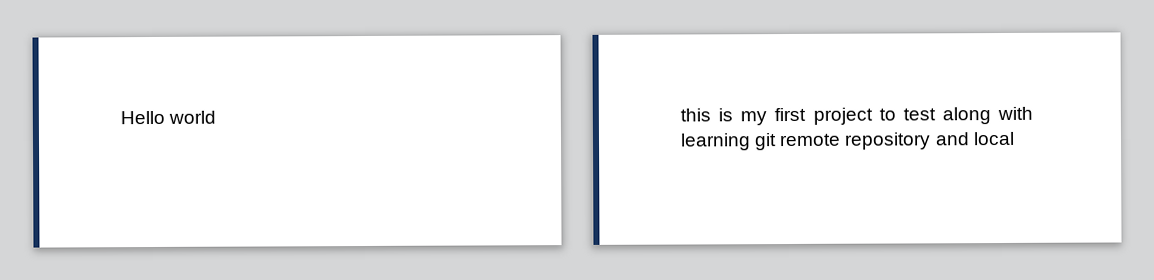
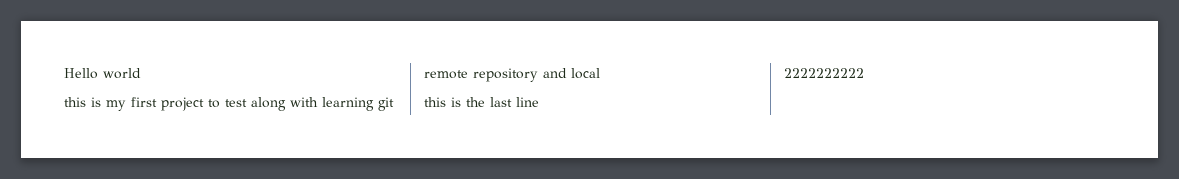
+ this is the last line
+ 2222222222

